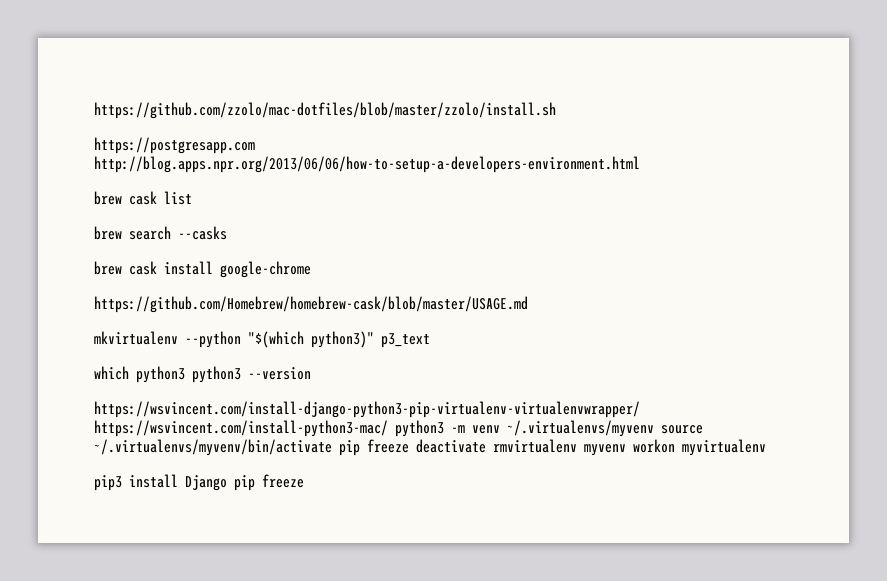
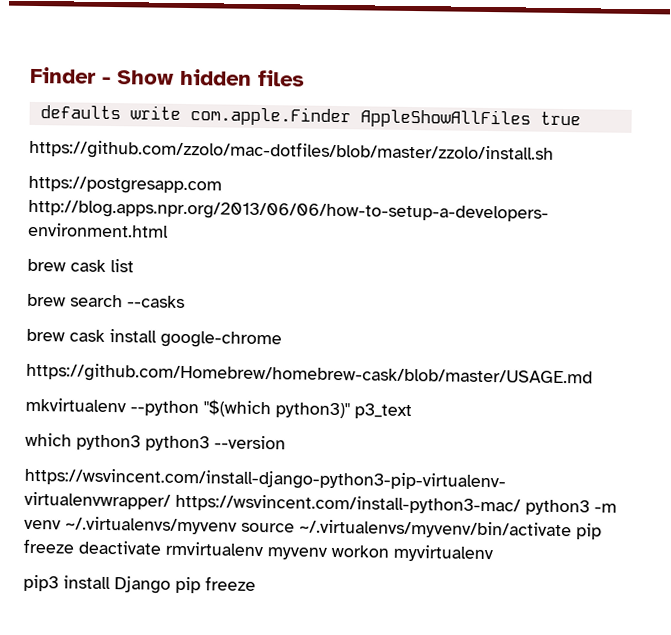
+ Finder - Show hidden files
+ defaults write com.apple.Finder AppleShowAllFiles true

